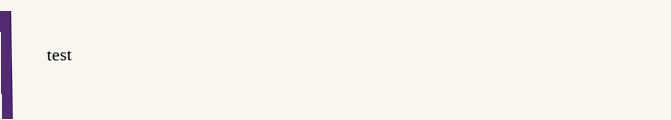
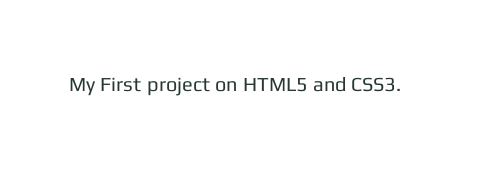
- test
+ My First project on HTML5 and CSS3.

